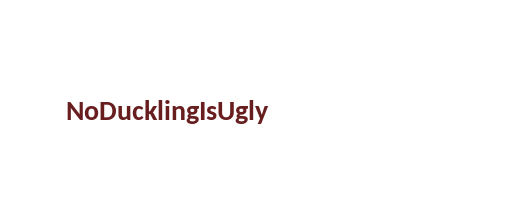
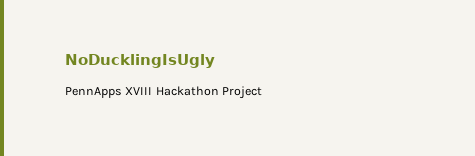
+ PennApps XVIII Hackathon Project

